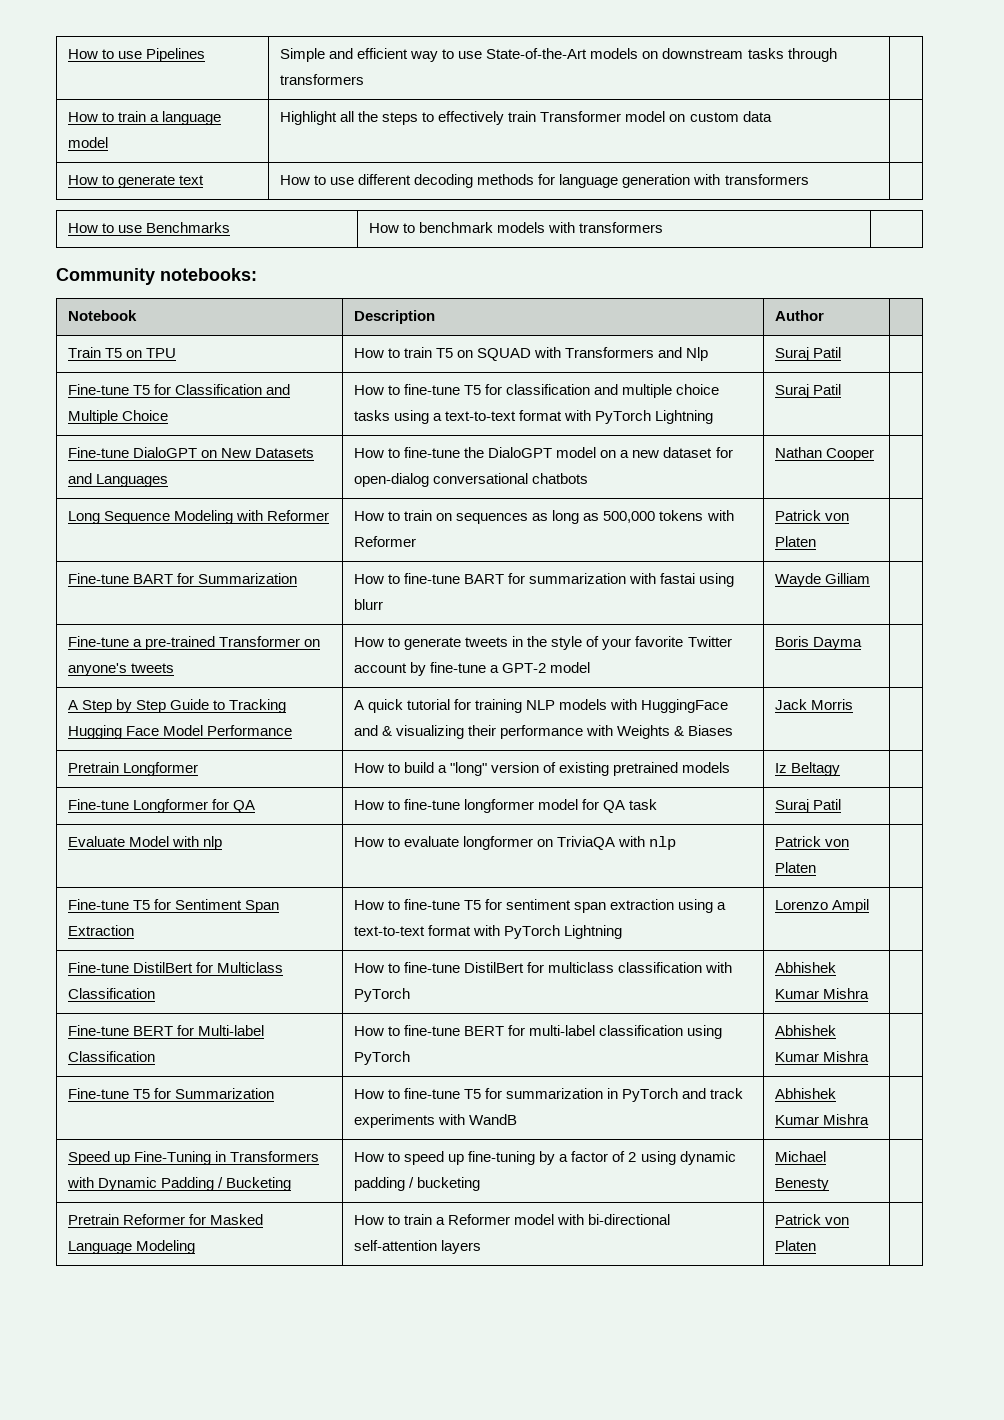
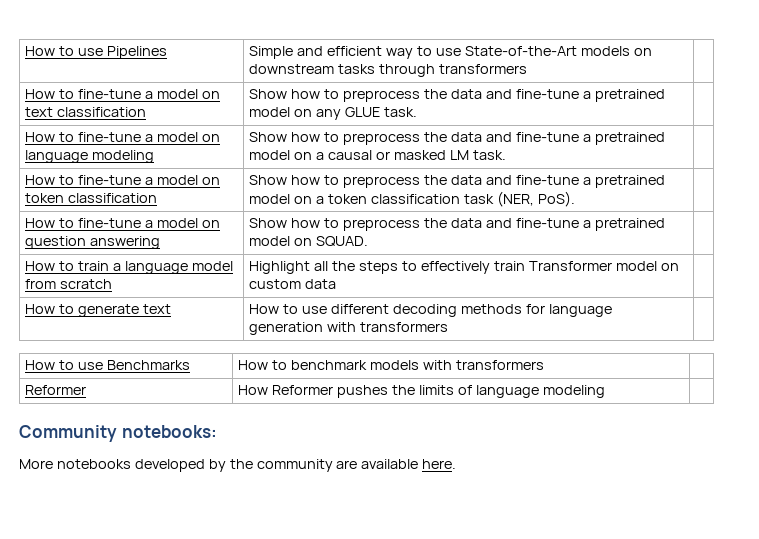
+ How to fine-tune a model on text classification | Show how to preprocess the data and fine-tune a pretrained model on any GLUE task. |
+ How to fine-tune a model on language modeling | Show how to preprocess the data and fine-tune a pretrained model on a causal or masked LM task. |
+ How to fine-tune a model on token classification | Show how to preprocess the data and fine-tune a pretrained model on a token classification task (NER, PoS). |
+ How to fine-tune a model on question answering | Show how to preprocess the data and fine-tune a pretrained model on SQUAD. |
- How to train a language model | Highlight all the steps to effectively train Transformer model on custom data |
+ How to train a language model from scratch | Highlight all the steps to effectively train Transformer model on custom data |
+ Reformer | How Reformer pushes the limits of language modeling |
  Community notebooks:
- Notebook | Description | Author |
- Train T5 on TPU | How to train T5 on SQUAD with Transformers and Nlp | Suraj Patil |
- Fine-tune T5 for Classification and Multiple Choice | How to fine-tune T5 for classification and multiple choice tasks using a text-to-text format with PyTorch Lightning | Suraj Patil |
- Fine-tune DialoGPT on New Datasets and Languages | How to fine-tune the DialoGPT model on a new dataset for open-dialog conversational chatbots | Nathan Cooper |
- Long Sequence Modeling with Reformer | How to train on sequences as long as 500,000 tokens with Reformer | Patrick von Platen |
- Fine-tune BART for Summarization | How to fine-tune BART for summarization with fastai using blurr | Wayde Gilliam |
- Fine-tune a pre-trained Transformer on anyone's tweets | How to generate tweets in the style of your favorite Twitter account by fine-tune a GPT-2 model | Boris Dayma |
- A Step by Step Guide to Tracking Hugging Face Model Performance | A quick tutorial for training NLP models with HuggingFace and & visualizing their performance with Weights & Biases | Jack Morris |
- Pretrain Longformer | How to build a "long" version of existing pretrained models | Iz Beltagy |
- Fine-tune Longformer for QA | How to fine-tune longformer model for QA task | Suraj Patil |
- Evaluate Model with nlp | How to evaluate longformer on TriviaQA with nlp | Patrick von Platen |
- Fine-tune T5 for Sentiment Span Extraction | How to fine-tune T5 for sentiment span extraction using a text-to-text format with PyTorch Lightning | Lorenzo Ampil |
- Fine-tune DistilBert for Multiclass Classification | How to fine-tune DistilBert for multiclass classification with PyTorch | Abhishek Kumar Mishra |
- Fine-tune BERT for Multi-label Classification | How to fine-tune BERT for multi-label classification using PyTorch | Abhishek Kumar Mishra |
- Fine-tune T5 for Summarization | How to fine-tune T5 for summarization in PyTorch and track experiments with WandB | Abhishek Kumar Mishra |
- Speed up Fine-Tuning in Transformers with Dynamic Padding / Bucketing | How to speed up fine-tuning by a factor of 2 using dynamic padding / bucketing | Michael Benesty |
- Pretrain Reformer for Masked Language Modeling | How to train a Reformer model with bi-directional self-attention layers | Patrick von Platen |
+ More notebooks developed by the community are available here.

